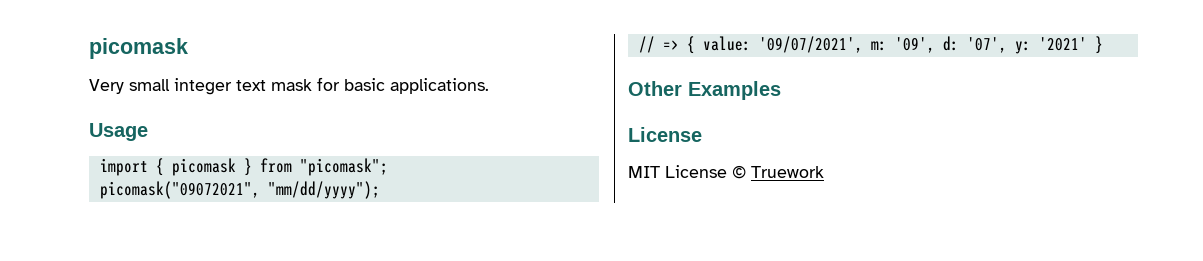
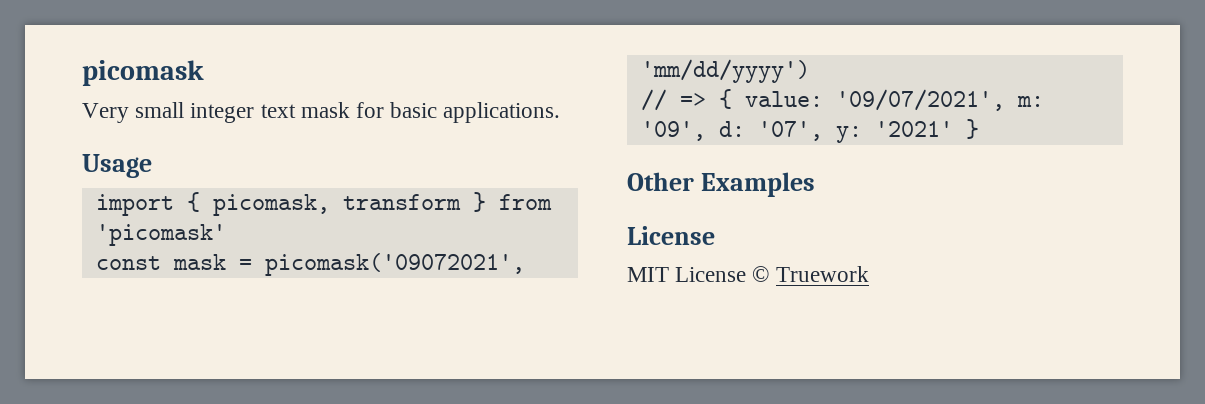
- import { picomask } from "picomask";
- picomask("09072021", "mm/dd/yyyy");
+ import { picomask, transform } from 'picomask'
+ const mask = picomask('09072021', 'mm/dd/yyyy')

